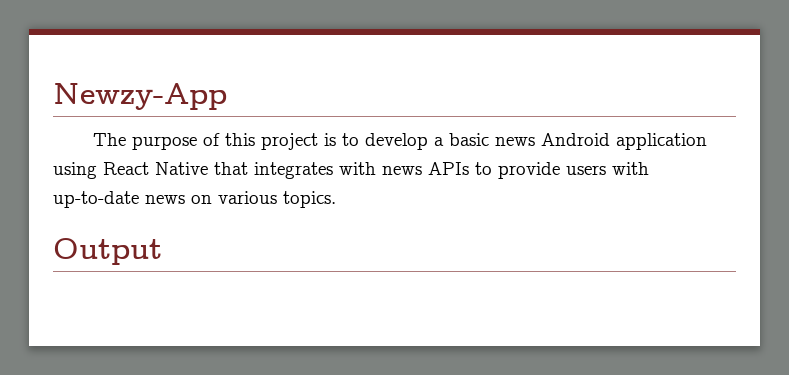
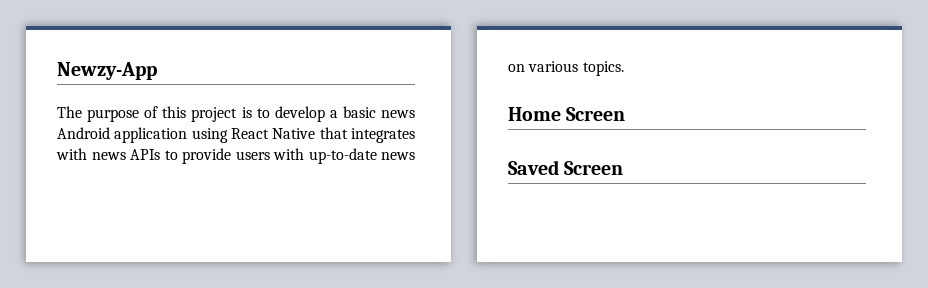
- Output
+ Home Screen
+ Saved Screen

